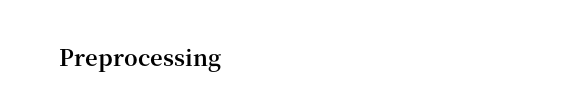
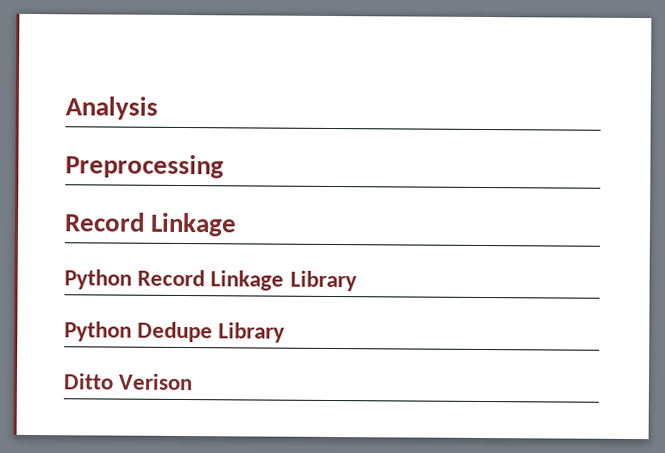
+ Analysis
  Preprocessing
+ Record Linkage
+ Python Record Linkage Library
+ Python Dedupe Library
+ Ditto Verison

